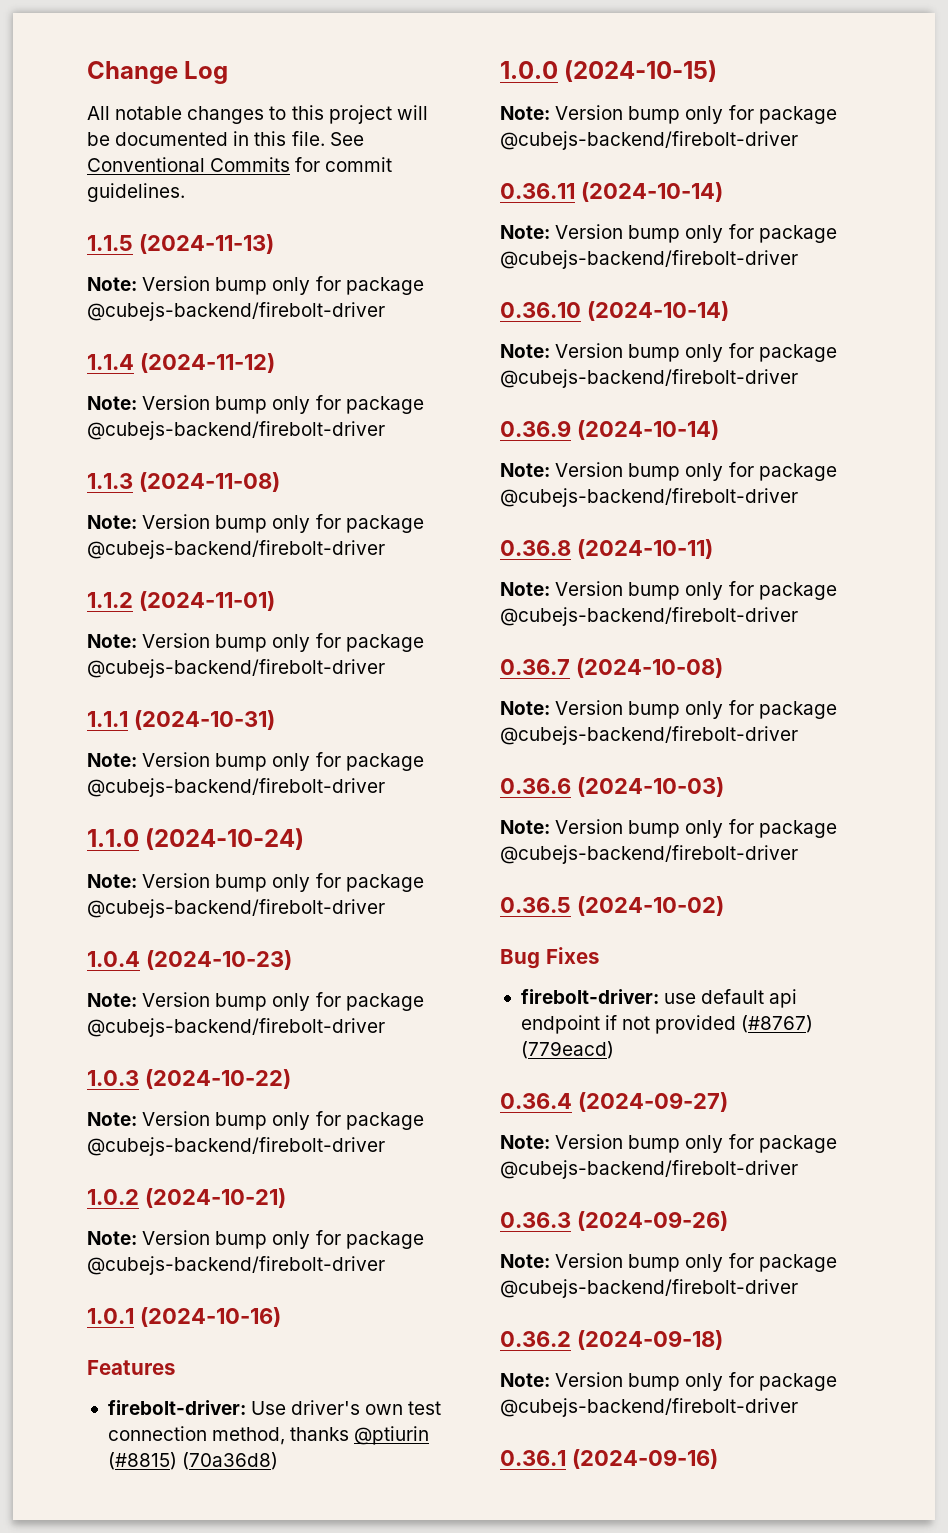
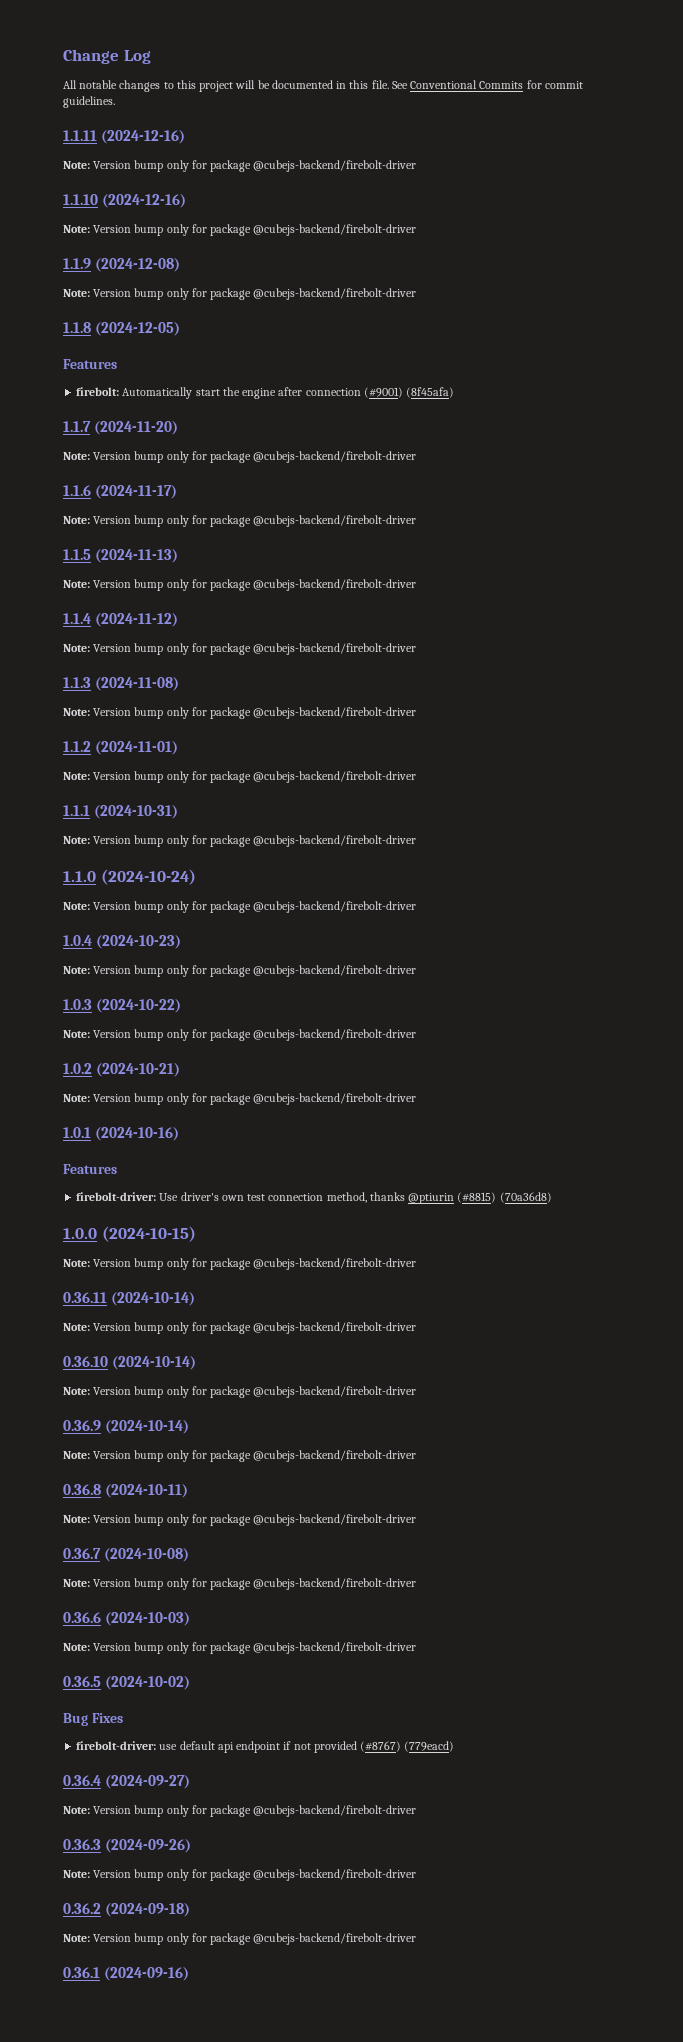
+ 1.1.11 (2024-12-16)
+ Note: Version bump only for package @cubejs-backend/firebolt-driver
+ 1.1.10 (2024-12-16)
+ Note: Version bump only for package @cubejs-backend/firebolt-driver
+ 1.1.9 (2024-12-08)
+ Note: Version bump only for package @cubejs-backend/firebolt-driver
+ 1.1.8 (2024-12-05)
+ Features
+ firebolt: Automatically start the engine after connection (#9001) (8f45afa)
+ 1.1.7 (2024-11-20)
+ Note: Version bump only for package @cubejs-backend/firebolt-driver
+ 1.1.6 (2024-11-17)
+ Note: Version bump only for package @cubejs-backend/firebolt-driver

